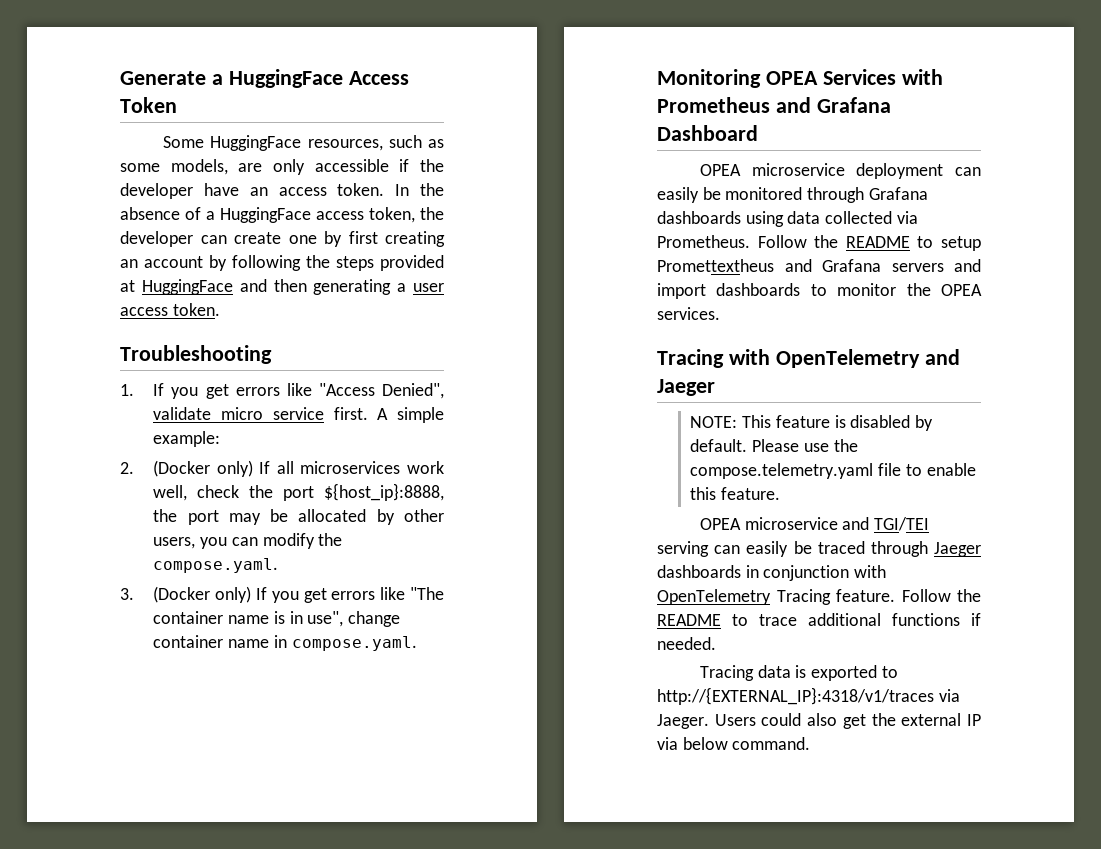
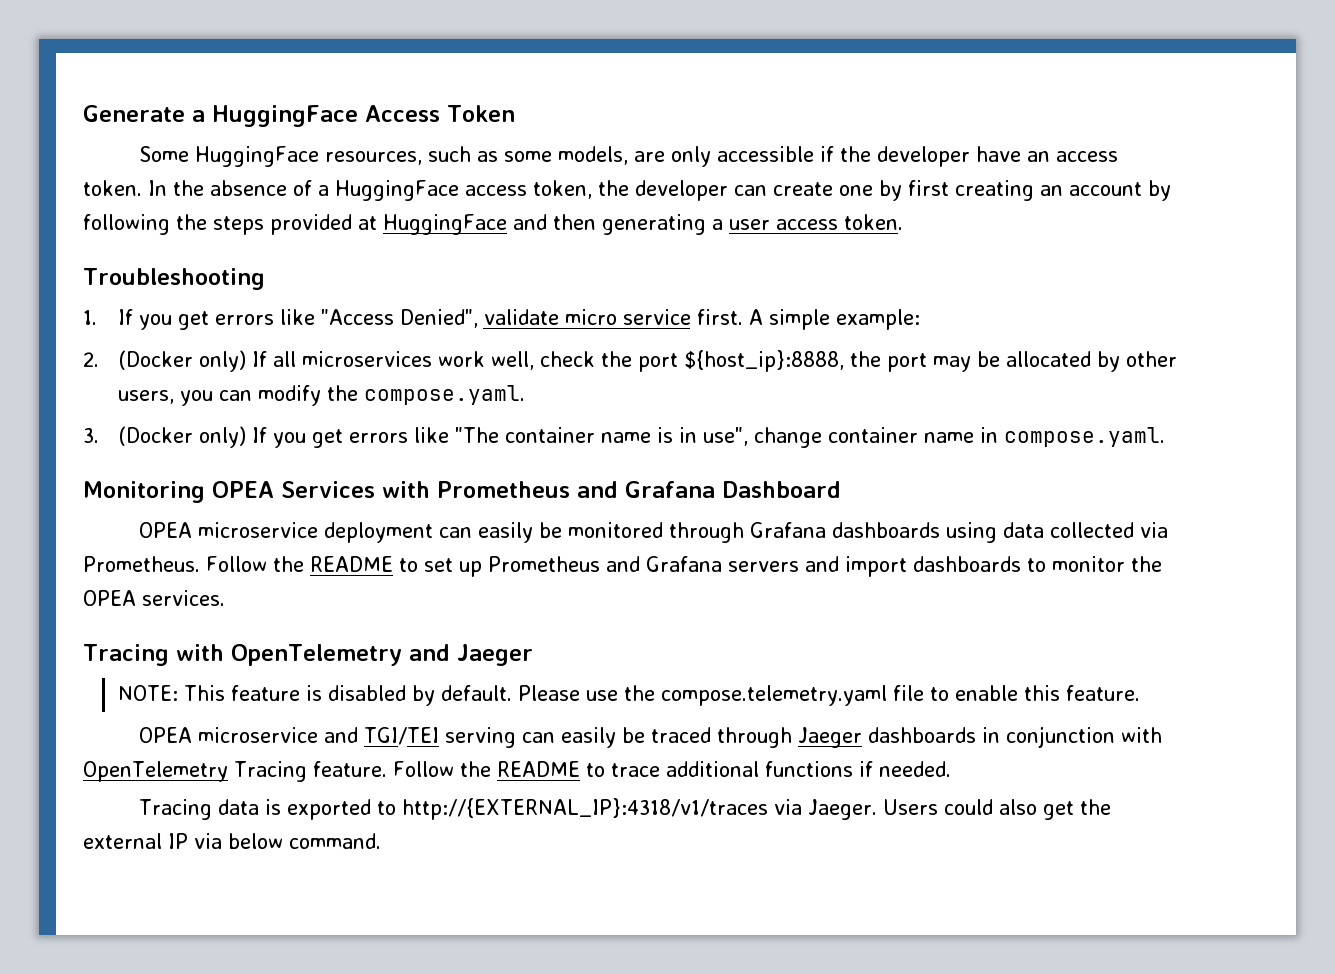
- Follow the README to setup Promettextheus and Grafana servers and import dashboards to monitor the OPEA services.
+ Follow the README to set up Prometheus and Grafana servers and import dashboards to monitor the OPEA services.

